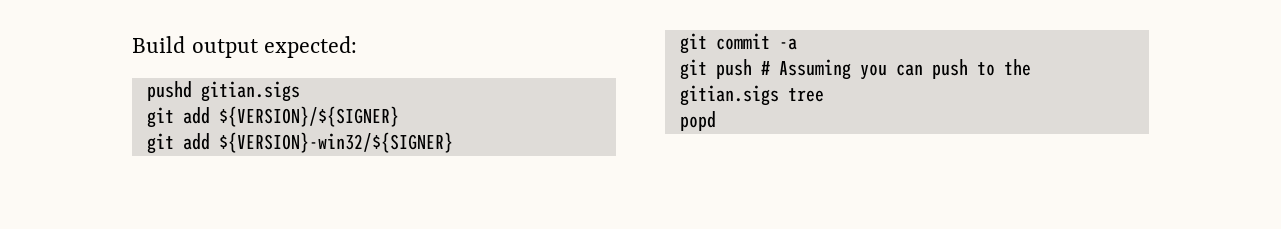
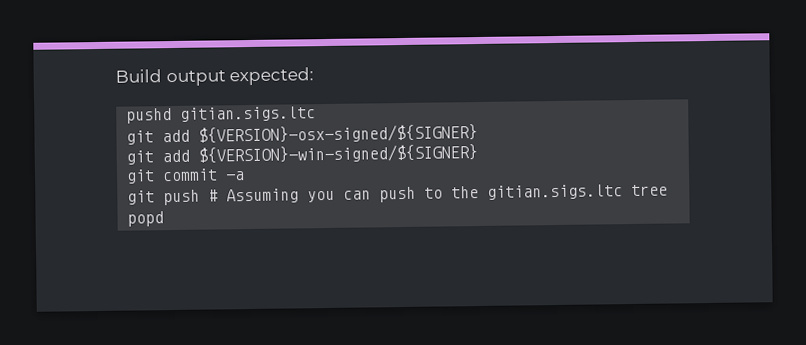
- pushd gitian.sigs
- git add ${VERSION}/${SIGNER}
- git add ${VERSION}-win32/${SIGNER}
+ pushd gitian.sigs.ltc
+ git add ${VERSION}-osx-signed/${SIGNER}
+ git add ${VERSION}-win-signed/${SIGNER}
- git push # Assuming you can push to the gitian.sigs tree
+ git push # Assuming you can push to the gitian.sigs.ltc tree

